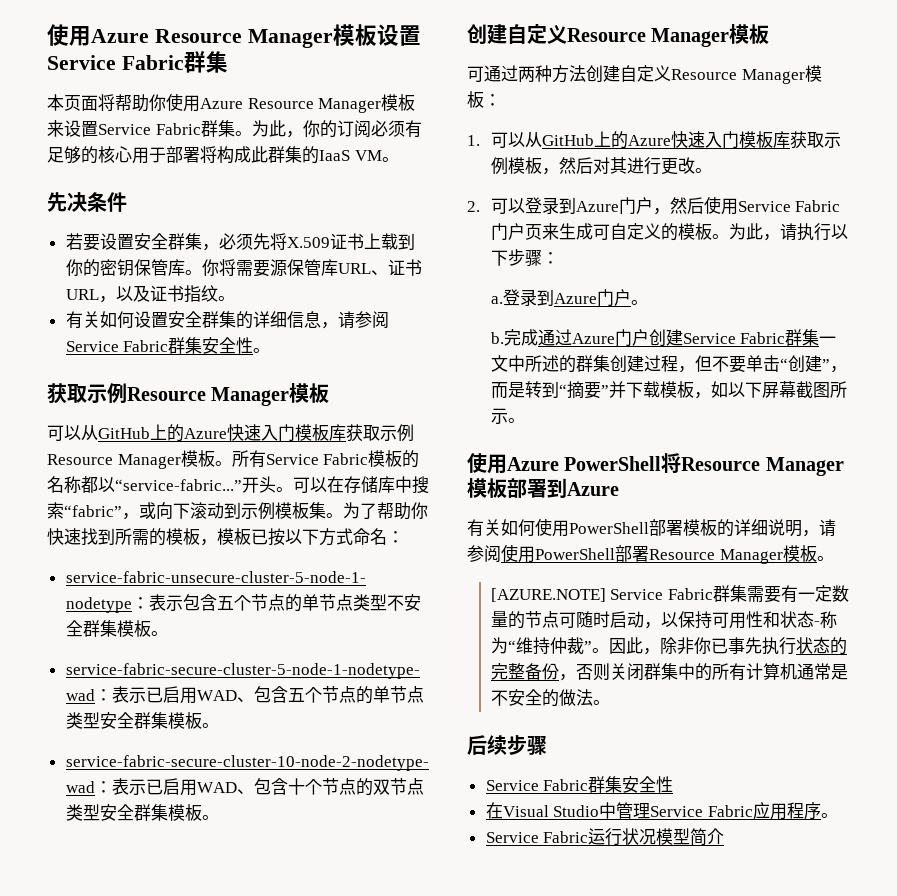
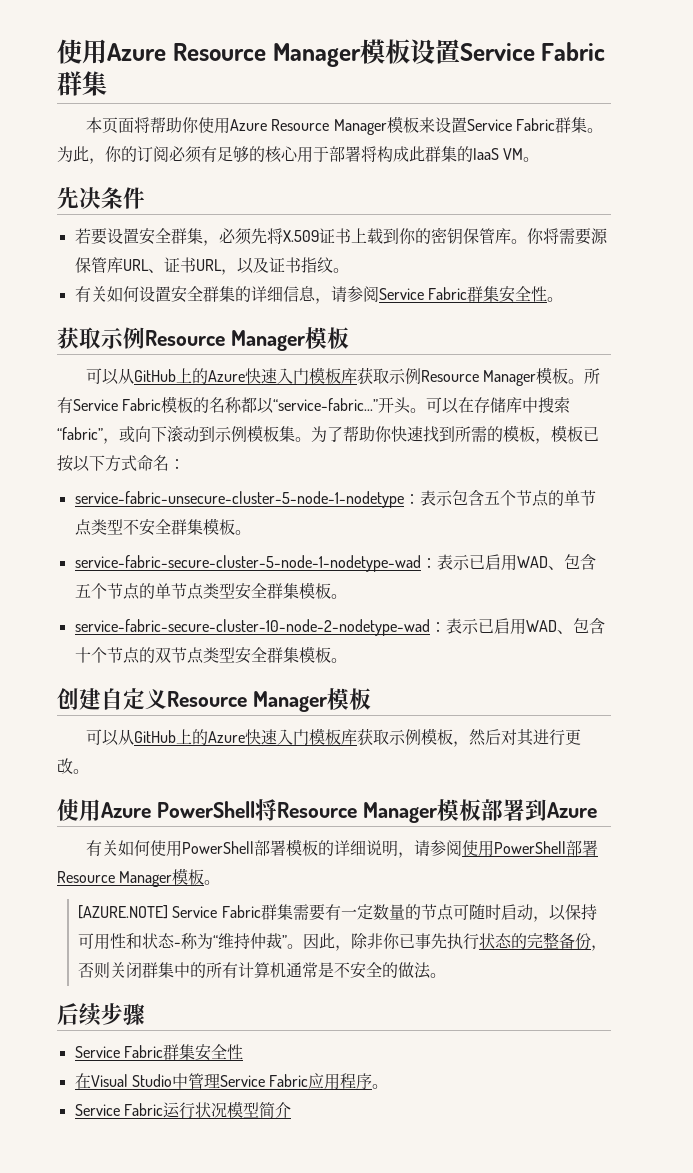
- 可通过两种方法创建自定义Resource Manager模板：
- 1.可以从GitHub上的Azure快速入门模板库获取示例模板，然后对其进行更改。
+ 可以从GitHub上的Azure快速入门模板库获取示例模板，然后对其进行更改。
- 2.可以登录到Azure门户，然后使用Service Fabric门户页来生成可自定义的模板。为此，请执行以下步骤：
- a.登录到Azure门户。
- b.完成通过Azure门户创建Service Fabric群集一文中所述的群集创建过程，但不要单击“创建”，而是转到“摘要”并下载模板，如以下屏幕截图所示。

